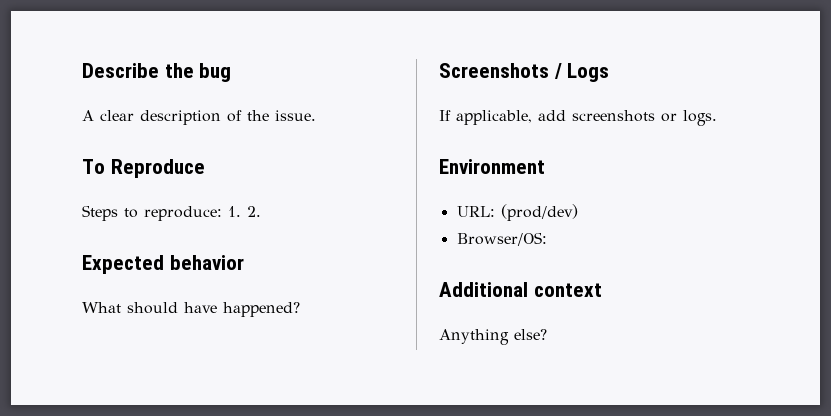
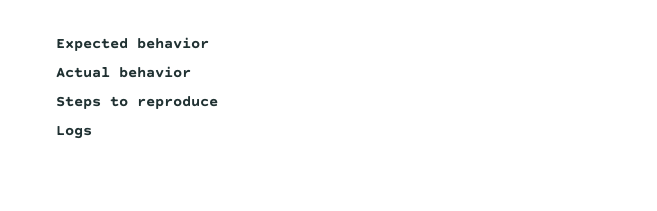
- Describe the bug
- A clear description of the issue.
- To Reproduce
- Steps to reproduce: 1. 2.
  Expected behavior
- What should have happened?
- Screenshots / Logs
- If applicable, add screenshots or logs.
- Environment
- URL: (prod/dev)
- Browser/OS:
- Additional context
- Anything else?
+ Actual behavior
+ Steps to reproduce
+ Logs

